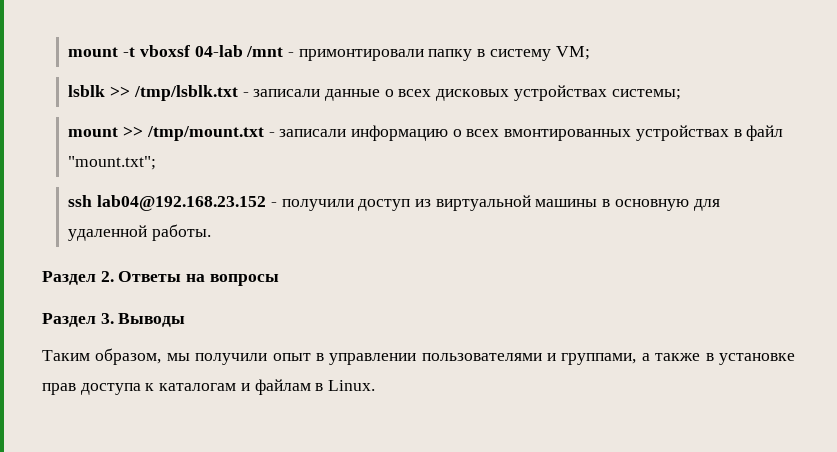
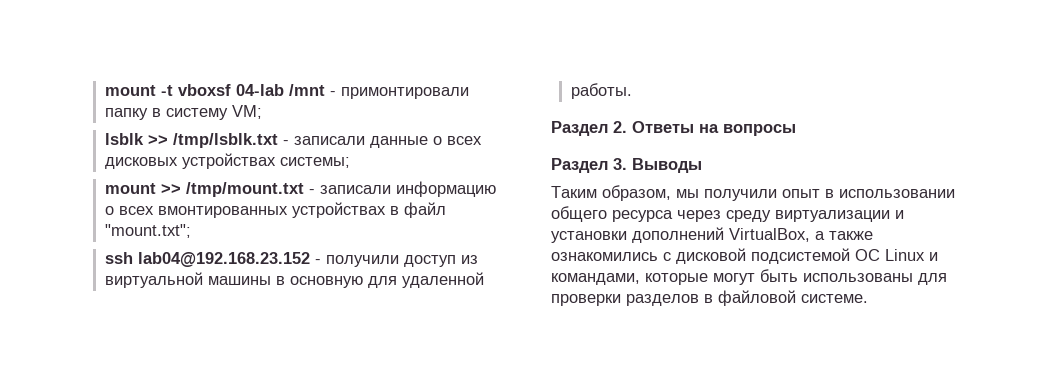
- Таким образом, мы получили опыт в управлении пользователями и группами, а также в установке прав доступа к каталогам и файлам в Linux.
+ Таким образом, мы получили опыт в использовании общего ресурса через среду виртуализации и установки дополнений VirtualBox, а также ознакомились с дисковой подсистемой ОС Linux и командами, которые могут быть использованы для проверки разделов в файловой системе.

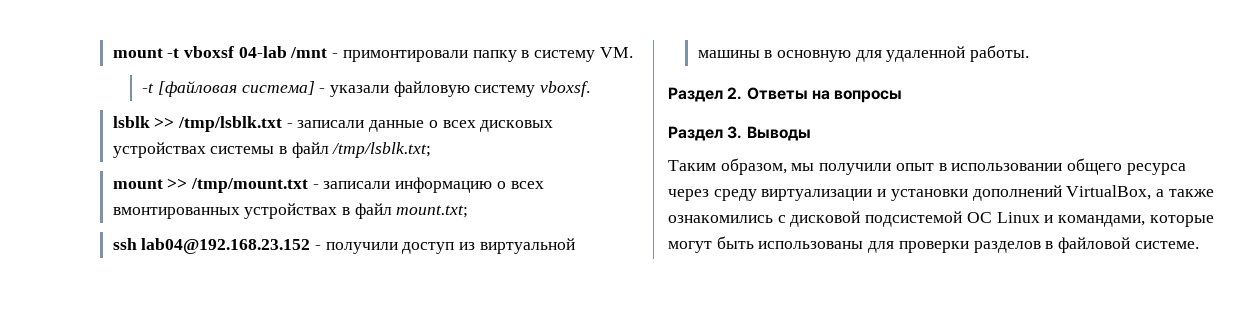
- mount -t vboxsf 04-lab /mnt - примонтировали папку в систему VM;
+ mount -t vboxsf 04-lab /mnt - примонтировали папку в систему VM.
+ -t [файловая система] - указали файловую систему vboxsf.
- lsblk >> /tmp/lsblk.txt - записали данные о всех дисковых устройствах системы;
+ lsblk >> /tmp/lsblk.txt - записали данные о всех дисковых устройствах системы в файл /tmp/lsblk.txt;
- mount >> /tmp/mount.txt - записали информацию о всех вмонтированных устройствах в файл "mount.txt";
+ mount >> /tmp/mount.txt - записали информацию о всех вмонтированных устройствах в файл mount.txt;

